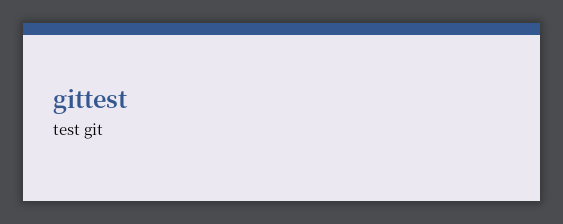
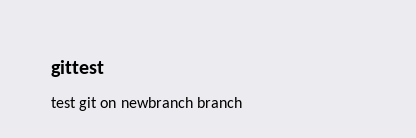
- test git
+ test git on newbranch branch

